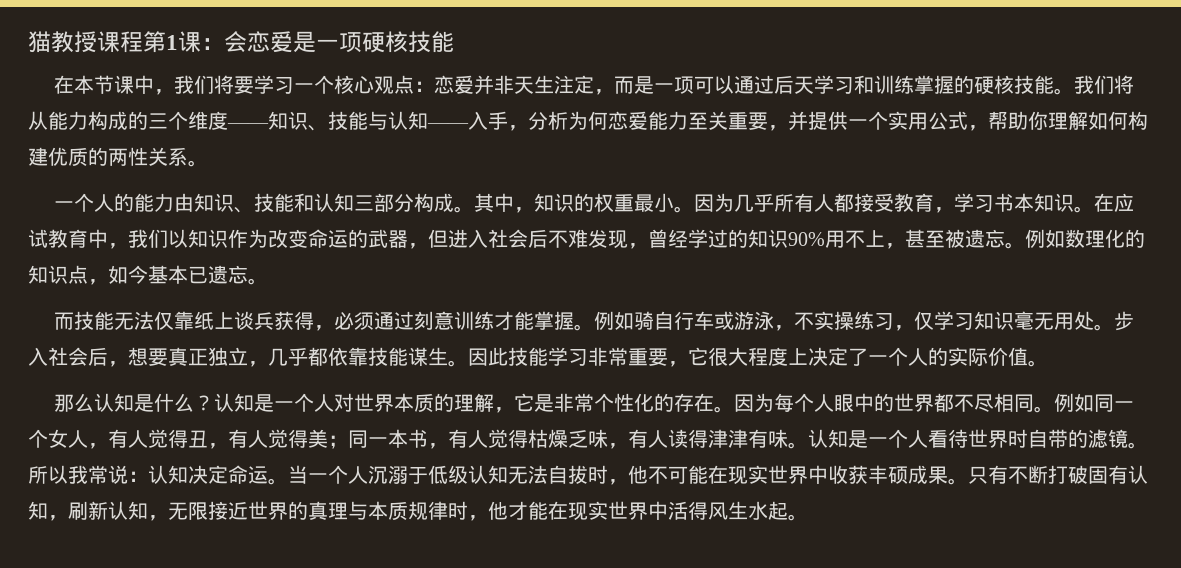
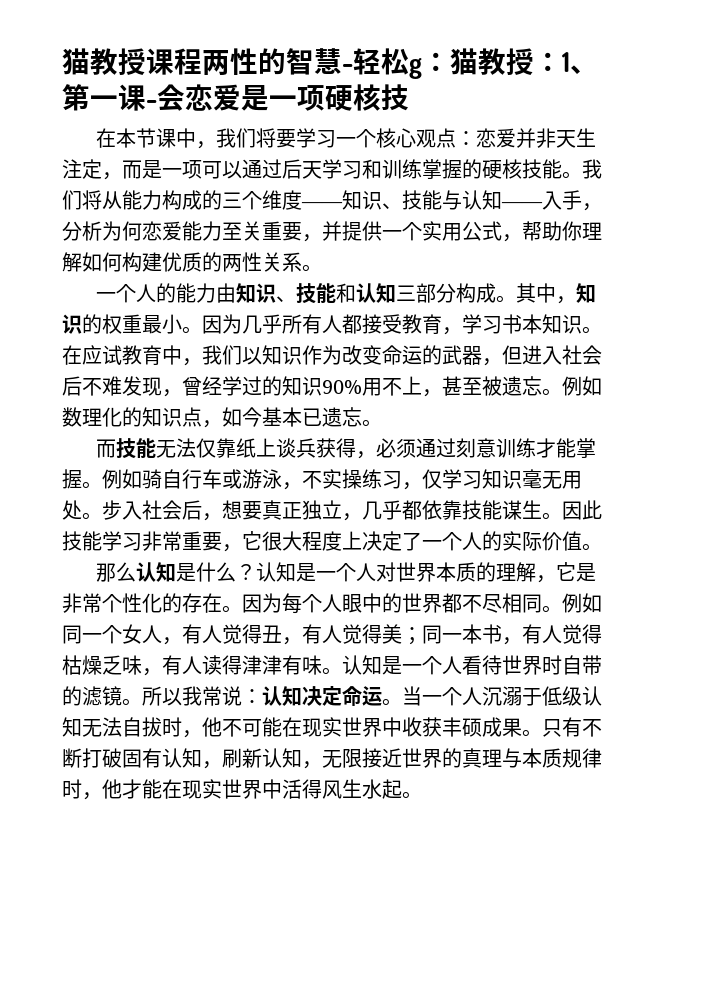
- 猫教授课程第1课：会恋爱是一项硬核技能
+ 猫教授课程两性的智慧-轻松g：猫教授：1、第一课-会恋爱是一项硬核技

